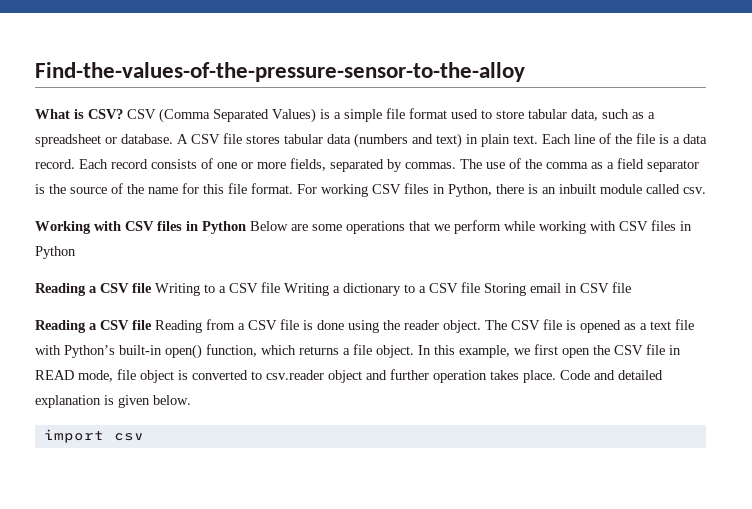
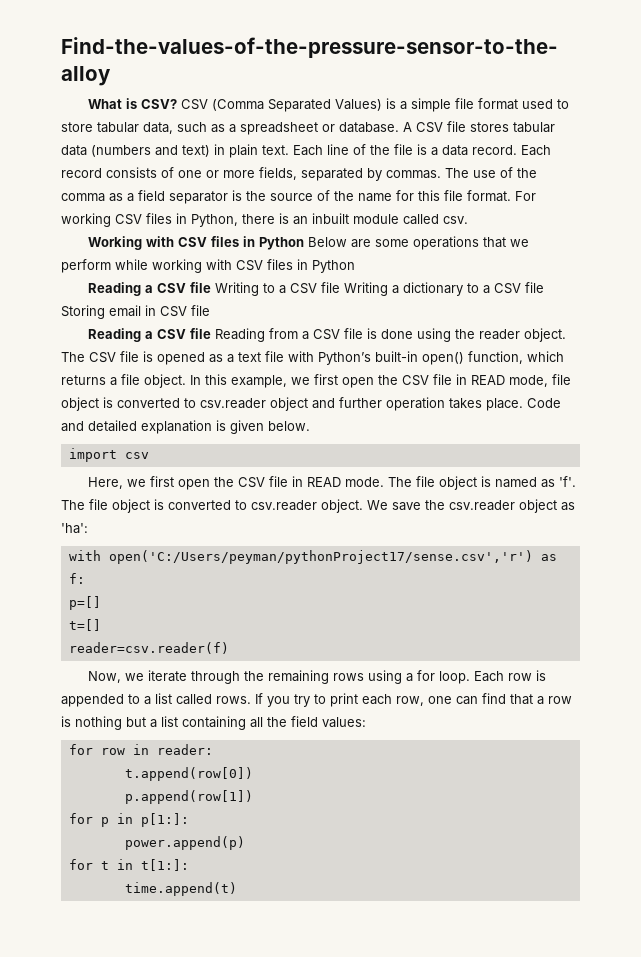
+ Here, we first open the CSV file in READ mode. The file object is named as 'f'. The file object is converted to csv.reader object. We save the csv.reader object as 'ha':
+ with open('C:/Users/peyman/pythonProject17/sense.csv','r') as f:
+ p=[]
+ t=[]
+ reader=csv.reader(f)
+ Now, we iterate through the remaining rows using a for loop. Each row is appended to a list called rows. If you try to print each row, one can find that a row is nothing but a list containing all the field values:
+ for row in reader:
+ t.append(row[0])
+ p.append(row[1])
+ for p in p[1:]:
+ power.append(p)
+ for t in t[1:]:
+ time.append(t)

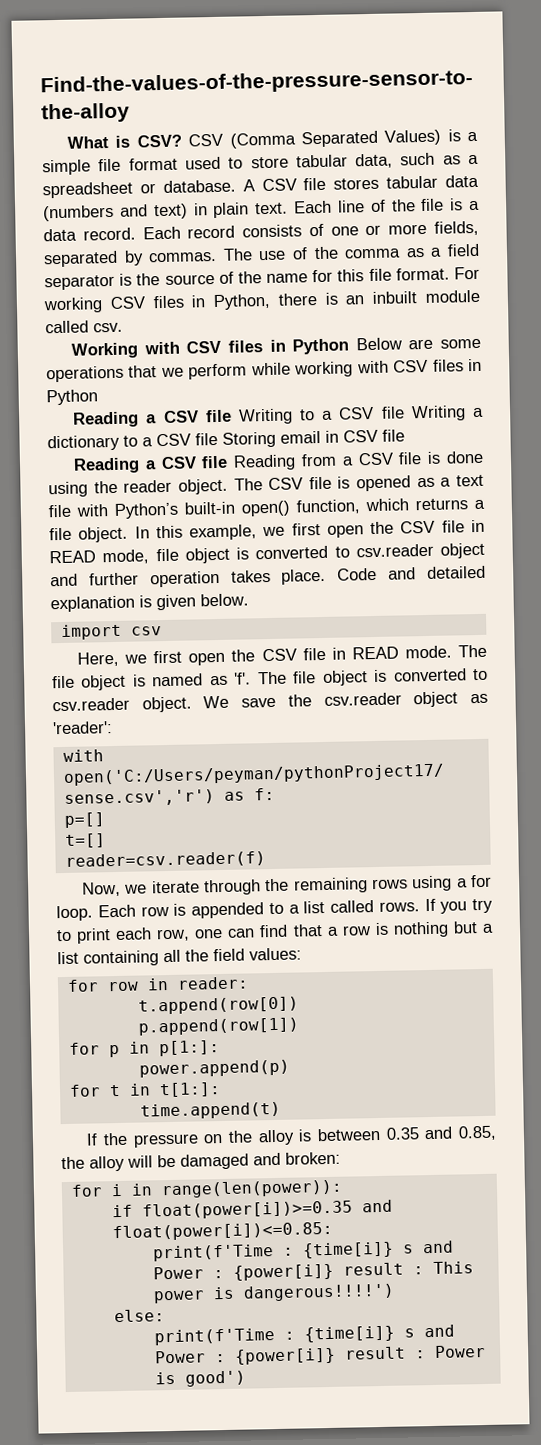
- We save the csv.reader object as 'ha':
+ We save the csv.reader object as 'reader':
+ If the pressure on the alloy is between 0.35 and 0.85, the alloy will be damaged and broken:
+ for i in range(len(power)):
+ if float(power[i])>=0.35 and float(power[i])<=0.85:
+ print(f'Time : {time[i]} s and Power : {power[i]} result : This power is dangerous!!!!')
+ else:
+ print(f'Time : {time[i]} s and Power : {power[i]} result : Power is good')

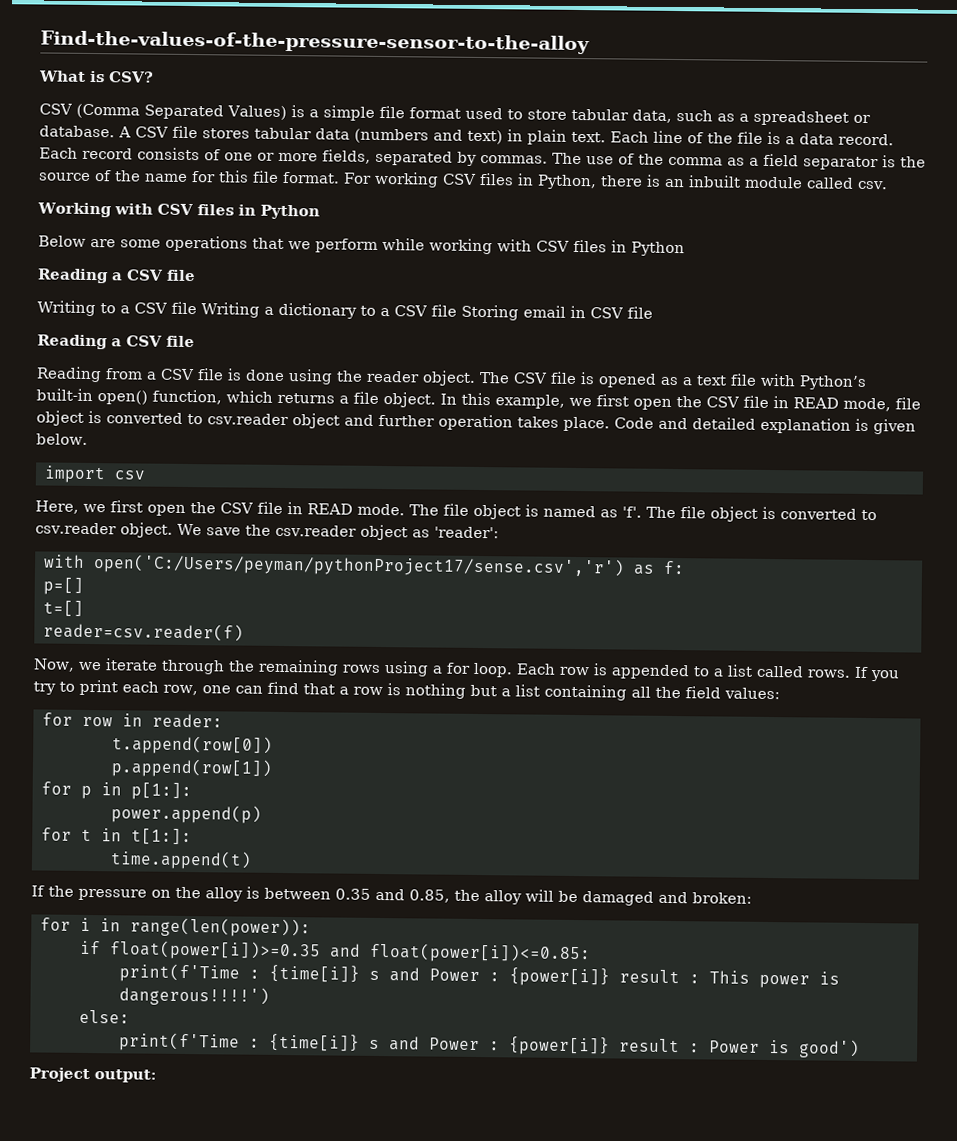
- What is CSV? CSV (Comma Separated Values) is a simple file format used to store tabular data, such as a spreadsheet or database.
+ What is CSV?
+ CSV (Comma Separated Values) is a simple file format used to store tabular data, such as a spreadsheet or database.
- Working with CSV files in Python Below are some operations that we perform while working with CSV files in Python
- Reading a CSV file Writing to a CSV file Writing a dictionary to a CSV file Storing email in CSV file
- Reading a CSV file Reading from a CSV file is done using the reader object.
+ Working with CSV files in Python
+ Below are some operations that we perform while working with CSV files in Python
+ Reading a CSV file
+ Writing to a CSV file Writing a dictionary to a CSV file Storing email in CSV file
+ Reading a CSV file
+ Reading from a CSV file is done using the reader object.
+ Project output:

